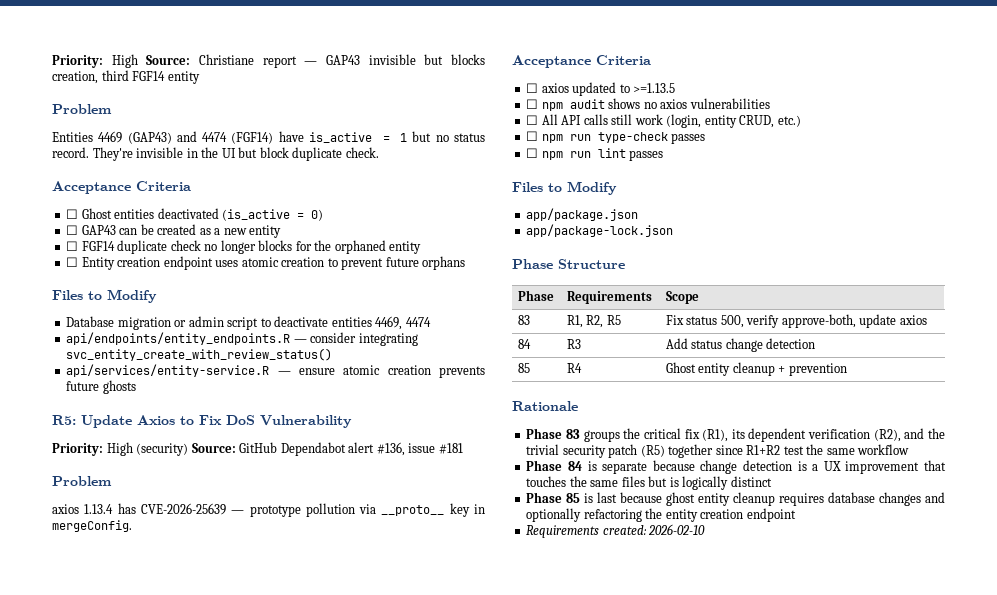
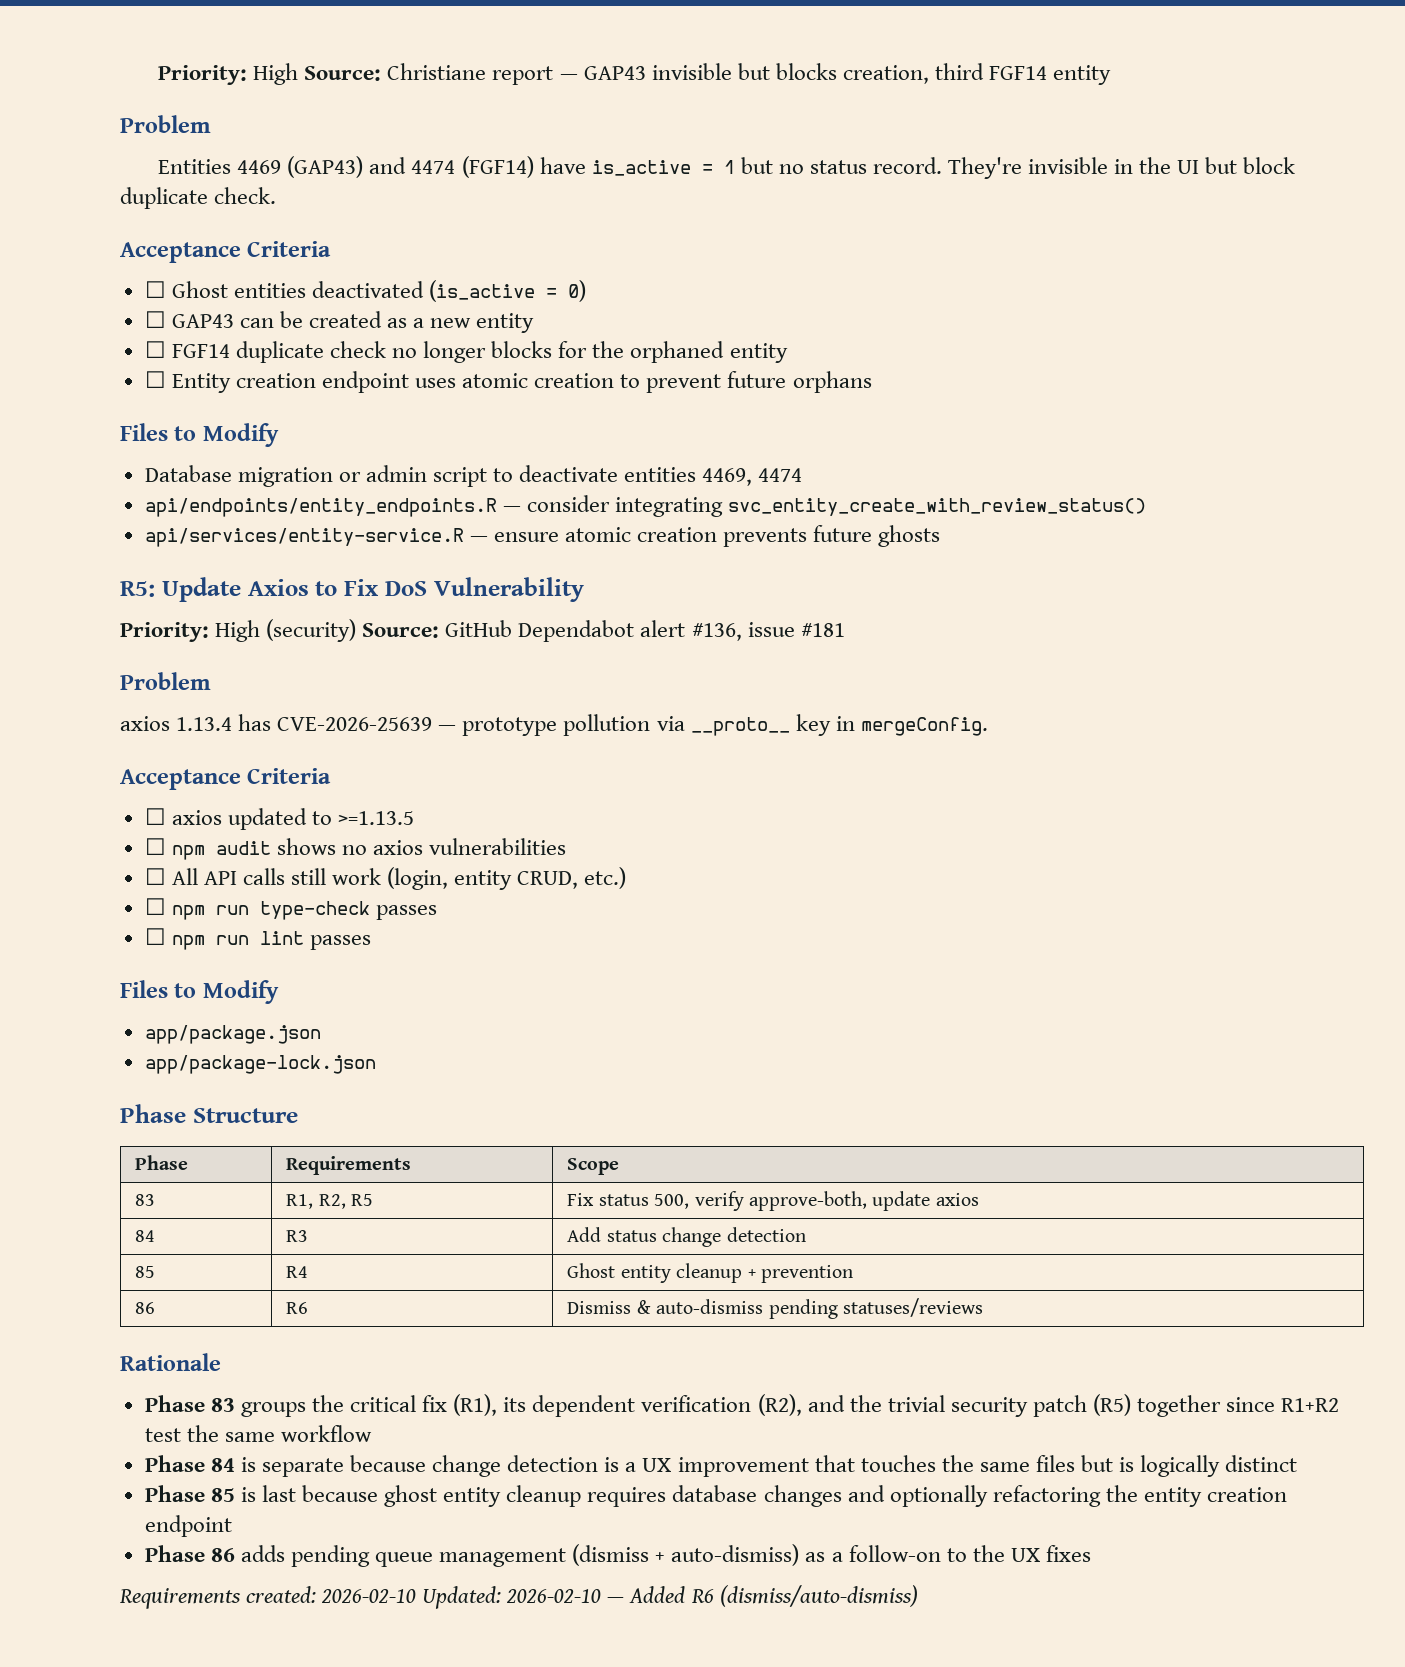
+ 86 | R6 | Dismiss & auto-dismiss pending statuses/reviews
- Requirements created: 2026-02-10
+ Phase 86 adds pending queue management (dismiss + auto-dismiss) as a follow-on to the UX fixes
+ Requirements created: 2026-02-10 Updated: 2026-02-10 — Added R6 (dismiss/auto-dismiss)

